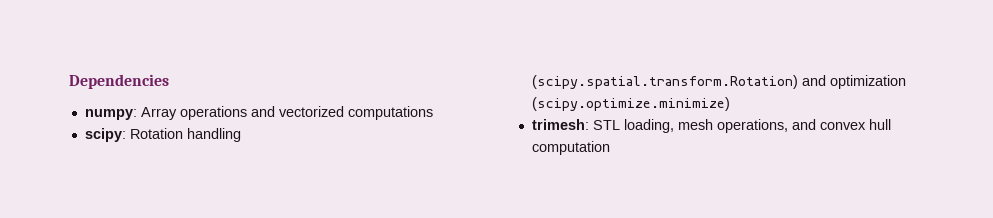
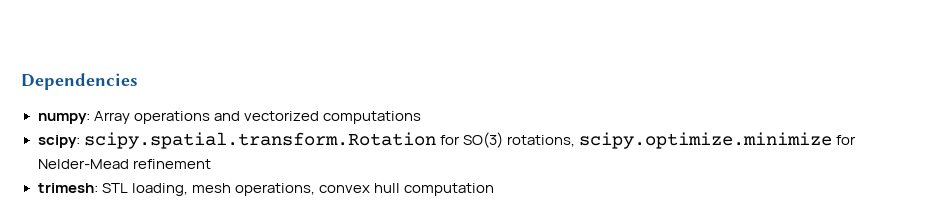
- scipy: Rotation handling (scipy.spatial.transform.Rotation) and optimization (scipy.optimize.minimize)
+ scipy: scipy.spatial.transform.Rotation for SO(3) rotations, scipy.optimize.minimize for Nelder-Mead refinement
- trimesh: STL loading, mesh operations, and convex hull computation
+ trimesh: STL loading, mesh operations, convex hull computation

